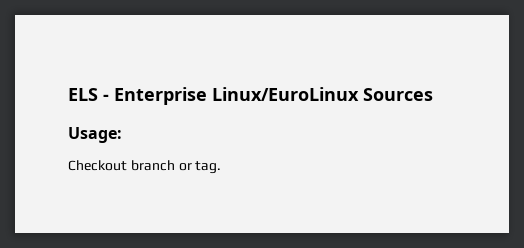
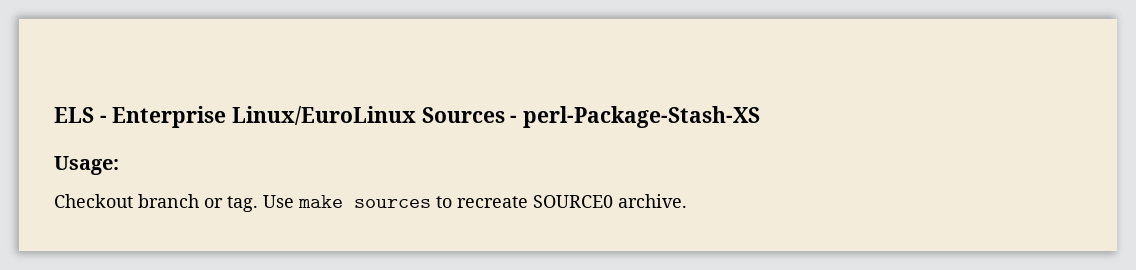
- ELS - Enterprise Linux/EuroLinux Sources
+ ELS - Enterprise Linux/EuroLinux Sources - perl-Package-Stash-XS
+ Use make sources to recreate SOURCE0 archive.

